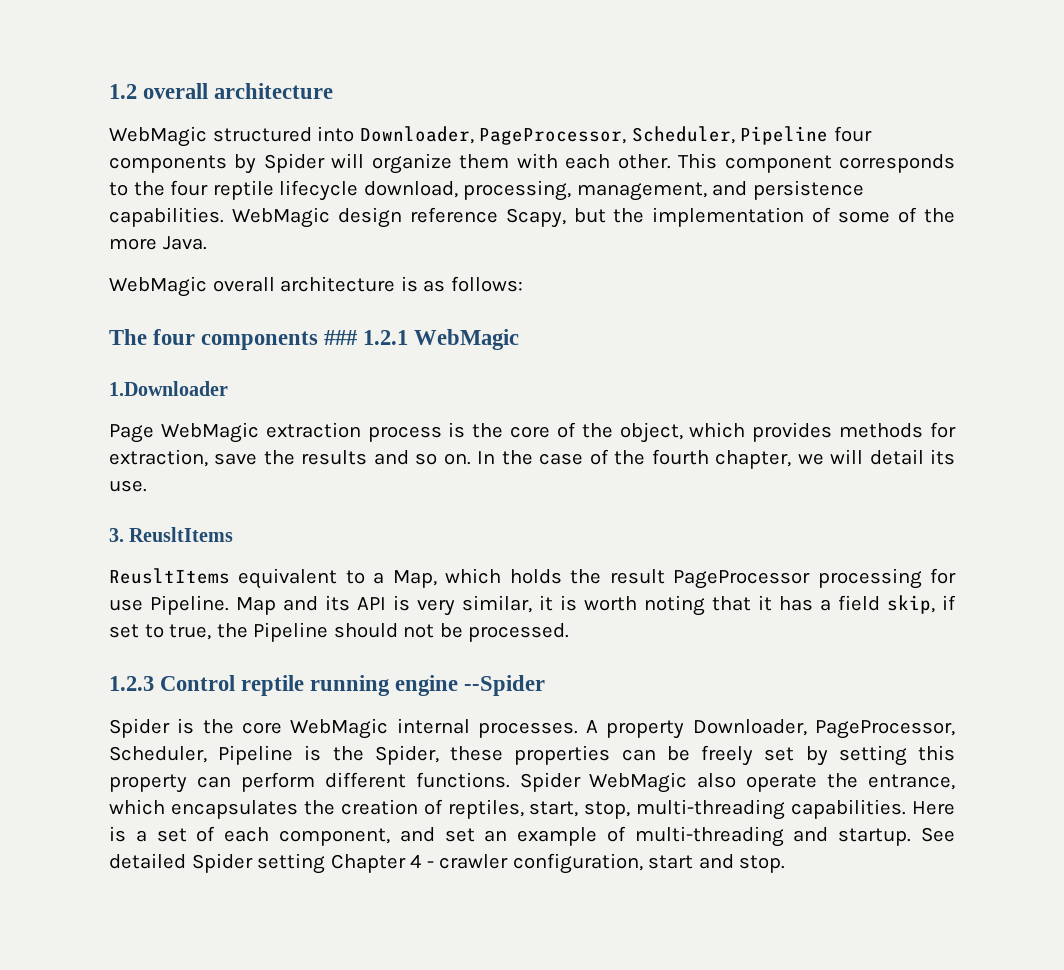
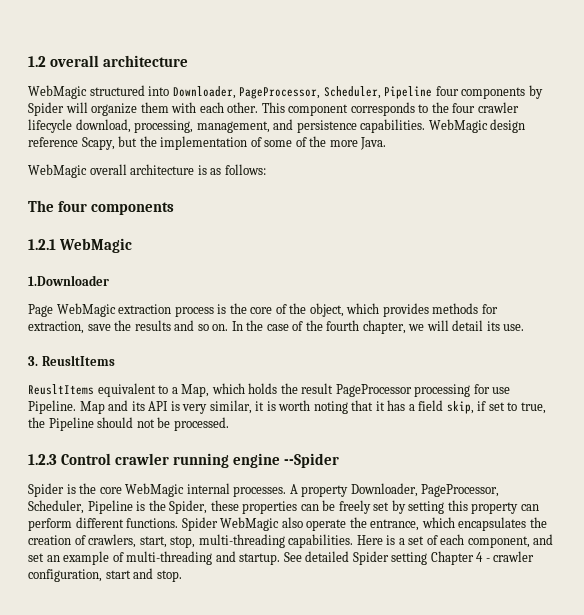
- This component corresponds to the four reptile lifecycle download, processing, management, and persistence capabilities.
+ This component corresponds to the four crawler lifecycle download, processing, management, and persistence capabilities.
- The four components ### 1.2.1 WebMagic
+ The four components
+ 1.2.1 WebMagic
- 1.2.3 Control reptile running engine --Spider
+ 1.2.3 Control crawler running engine --Spider
- Spider WebMagic also operate the entrance, which encapsulates the creation of reptiles, start, stop, multi-threading capabilities.
+ Spider WebMagic also operate the entrance, which encapsulates the creation of crawlers, start, stop, multi-threading capabilities.

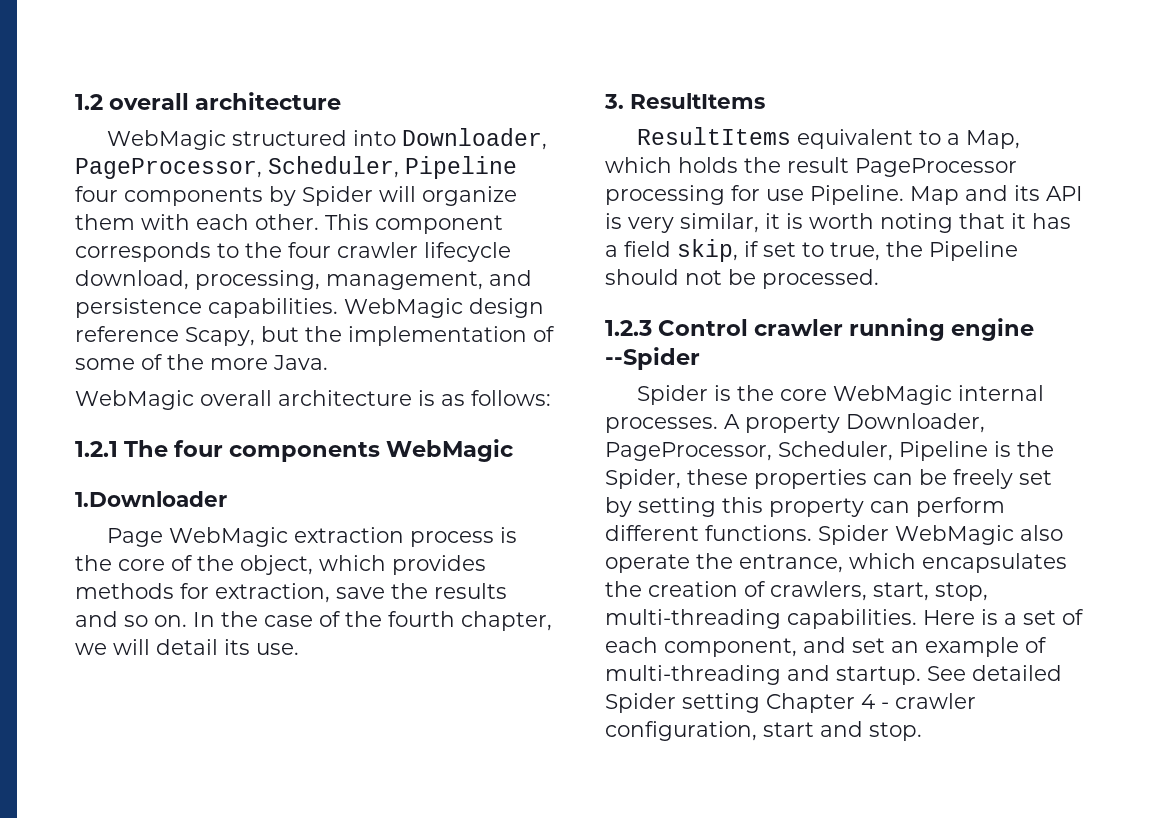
- The four components
- 1.2.1 WebMagic
+ 1.2.1 The four components WebMagic
- 3. ReusltItems
- ReusltItems equivalent to a Map, which holds the result PageProcessor processing for use Pipeline.
+ 3. ResultItems
+ ResultItems equivalent to a Map, which holds the result PageProcessor processing for use Pipeline.

